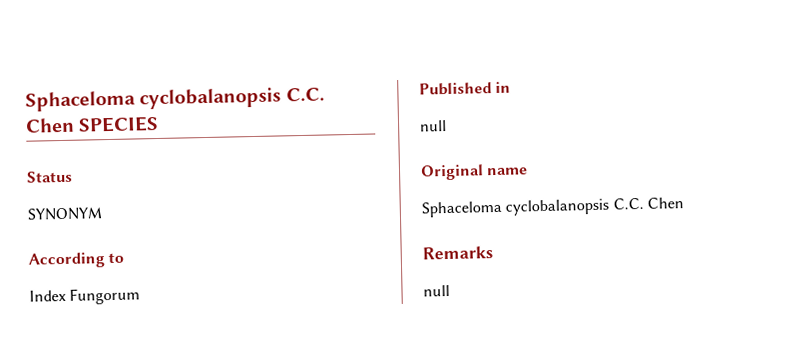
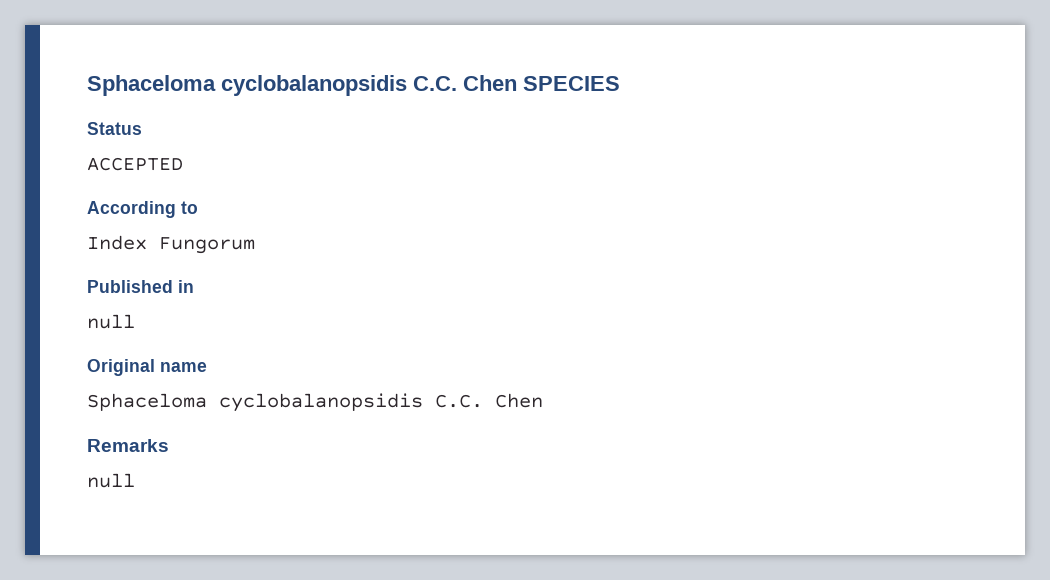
- Sphaceloma cyclobalanopsis C.C. Chen SPECIES
+ Sphaceloma cyclobalanopsidis C.C. Chen SPECIES
- SYNONYM
+ ACCEPTED
  Original name
- Sphaceloma cyclobalanopsis C.C. Chen
+ Sphaceloma cyclobalanopsidis C.C. Chen

